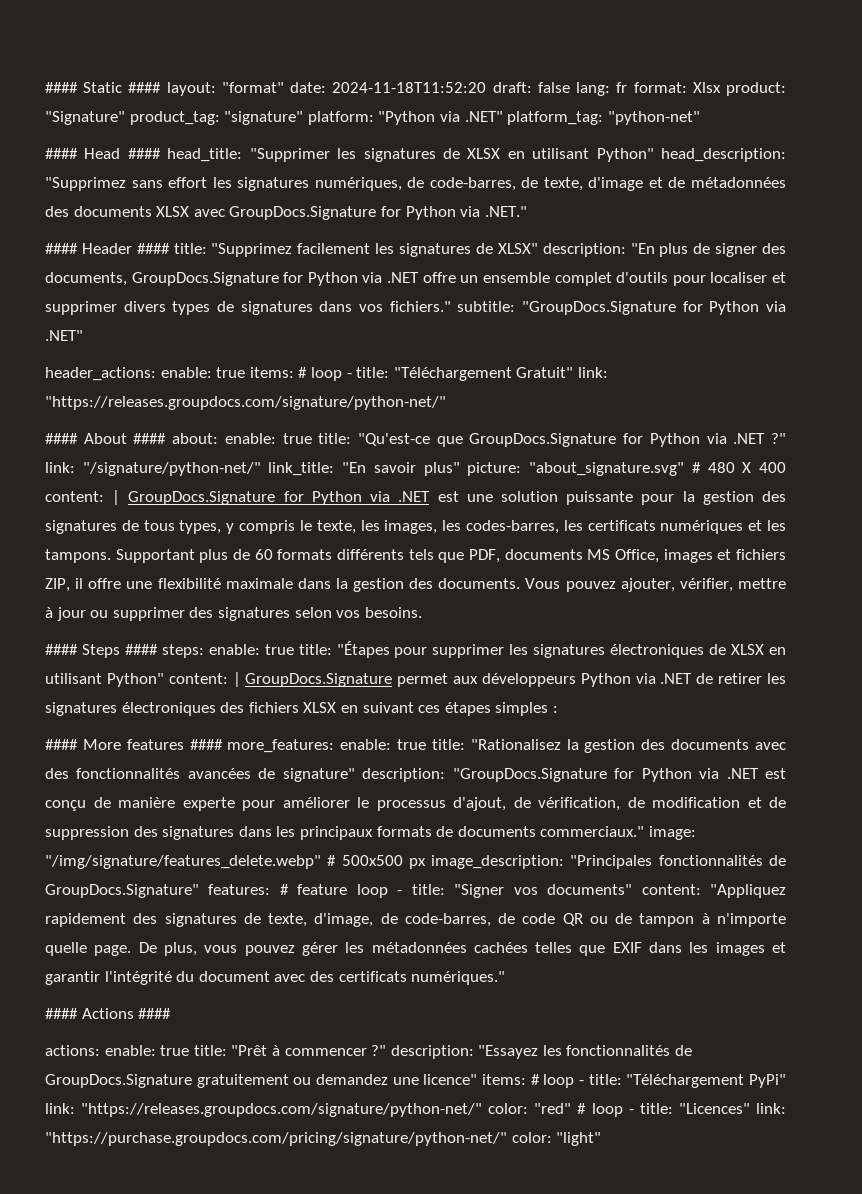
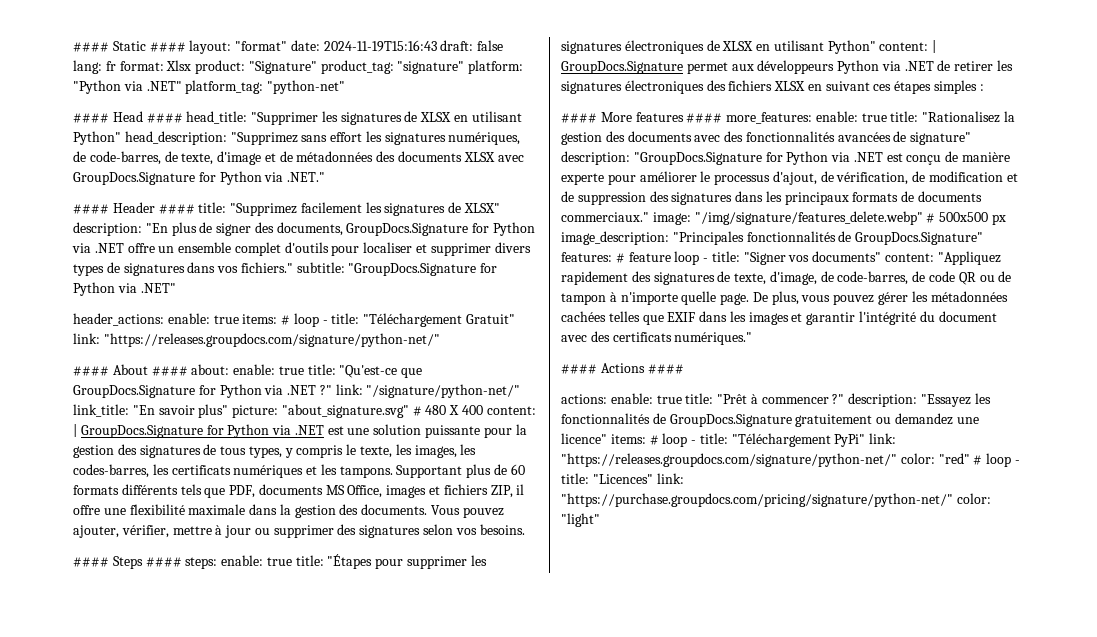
- #### Static #### layout: "format" date: 2024-11-18T11:52:20 draft: false lang: fr format: Xlsx product: "Signature" product_tag: "signature" platform: "Python via .NET" platform_tag: "python-net"
+ #### Static #### layout: "format" date: 2024-11-19T15:16:43 draft: false lang: fr format: Xlsx product: "Signature" product_tag: "signature" platform: "Python via .NET" platform_tag: "python-net"

